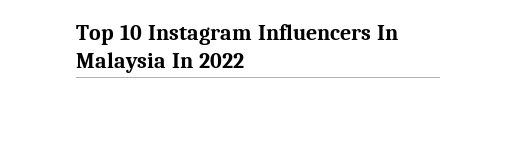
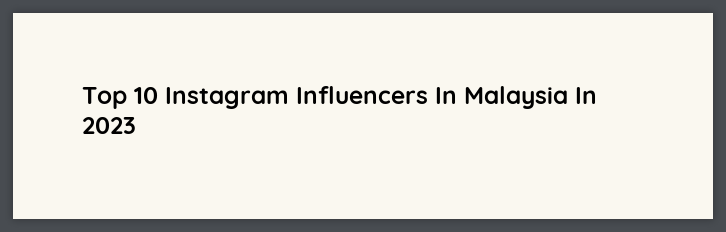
- Top 10 Instagram Influencers In Malaysia In 2022
+ Top 10 Instagram Influencers In Malaysia In 2023

